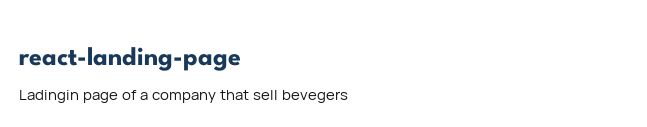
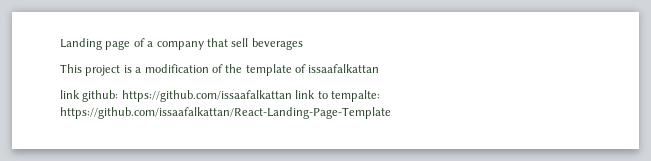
- react-landing-page
- Ladingin page of a company that sell bevegers
+ Landing page of a company that sell beverages
+ This project is a modification of the template of issaafalkattan
+ link github: https://github.com/issaafalkattan link to tempalte: https://github.com/issaafalkattan/React-Landing-Page-Template

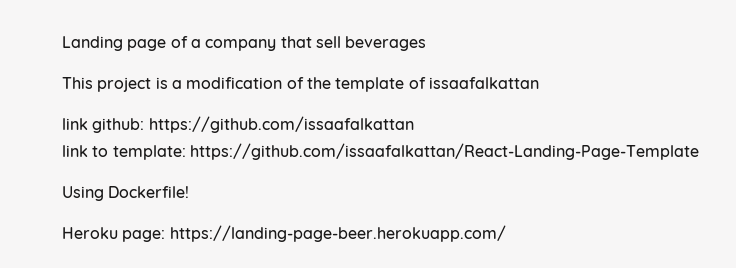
- link github: https://github.com/issaafalkattan link to tempalte: https://github.com/issaafalkattan/React-Landing-Page-Template
+ link github: https://github.com/issaafalkattan
+ link to template: https://github.com/issaafalkattan/React-Landing-Page-Template
+ Using Dockerfile!
+ Heroku page: https://landing-page-beer.herokuapp.com/

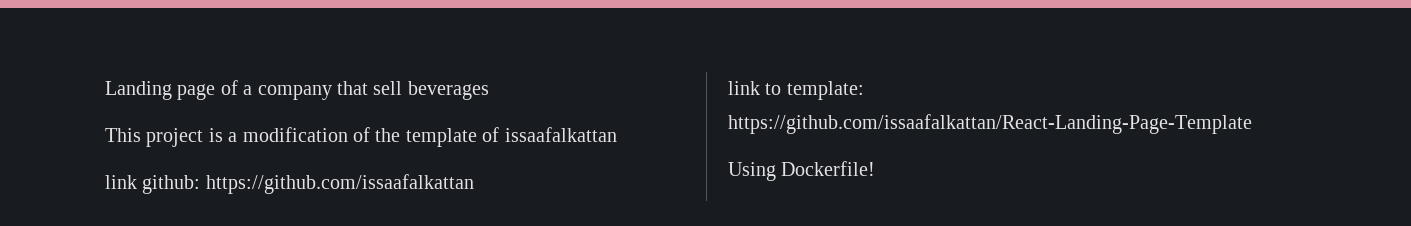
- Heroku page: https://landing-page-beer.herokuapp.com/

